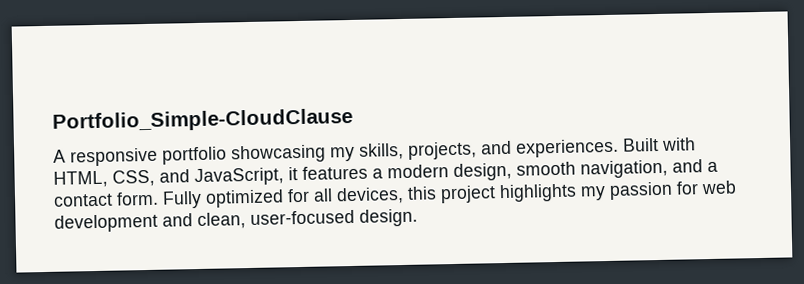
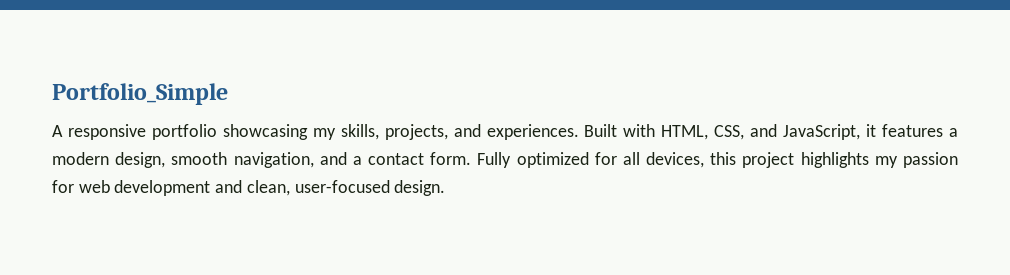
- Portfolio_Simple-CloudClause
+ Portfolio_Simple

